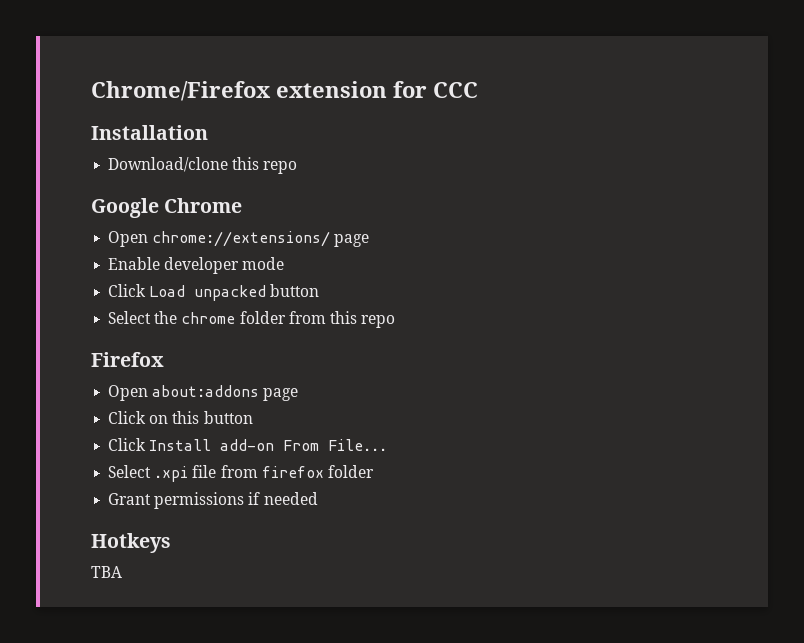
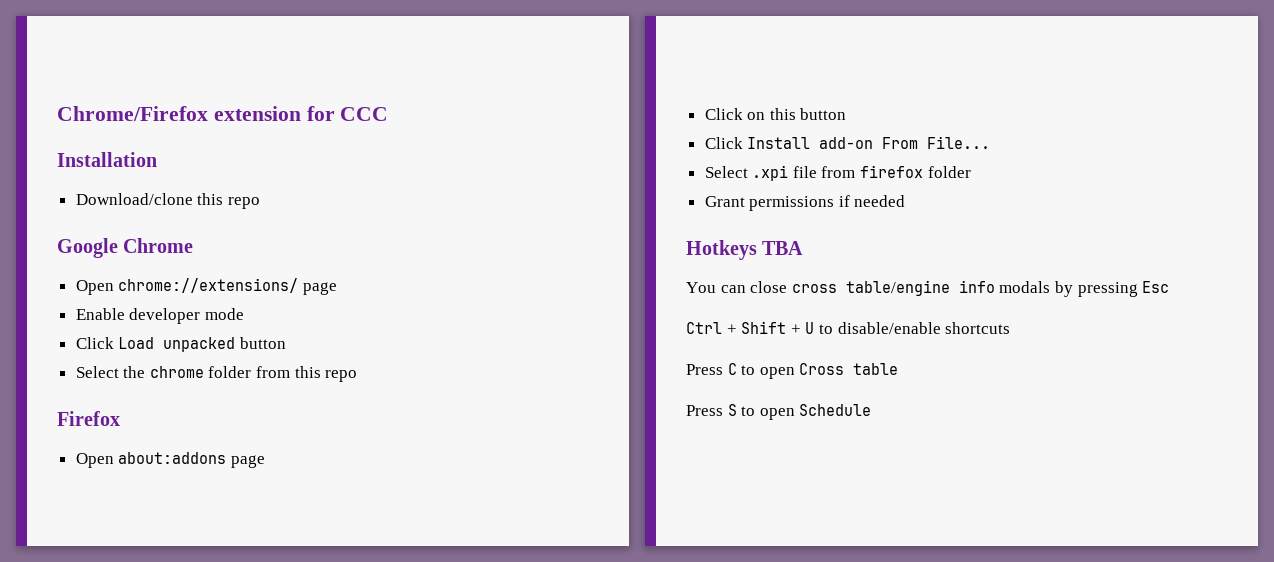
- Hotkeys
- TBA
+ Hotkeys TBA
+ You can close cross table/engine info modals by pressing Esc
+ Ctrl + Shift + U to disable/enable shortcuts
+ Press C to open Cross table
+ Press S to open Schedule

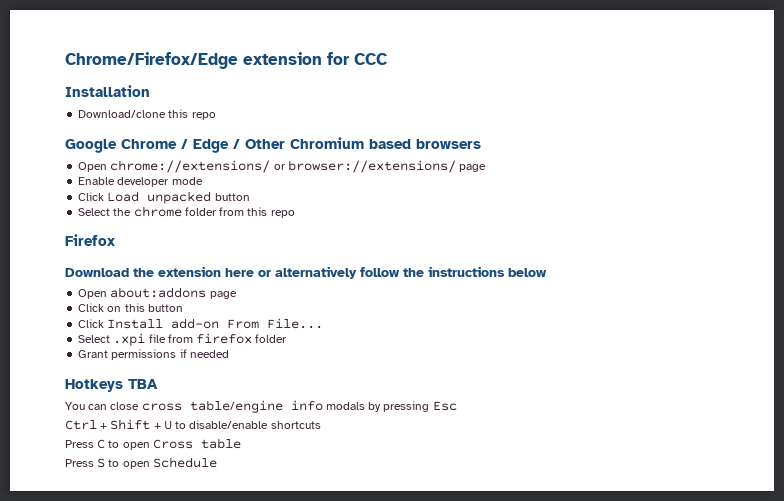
- Chrome/Firefox extension for CCC
+ Chrome/Firefox/Edge extension for CCC
- Google Chrome
+ Google Chrome / Edge / Other Chromium based browsers
- Open chrome://extensions/ page
+ Open chrome://extensions/ or browser://extensions/ page
+ Download the extension here or alternatively follow the instructions below

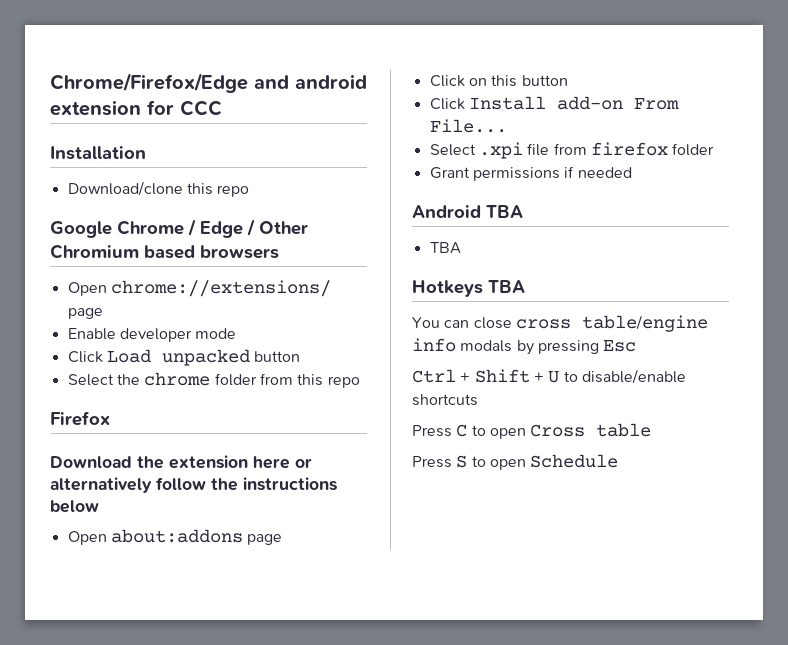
- Chrome/Firefox/Edge extension for CCC
+ Chrome/Firefox/Edge and android extension for CCC
- Open chrome://extensions/ or browser://extensions/ page
+ Open chrome://extensions/ page
+ Android TBA
+ TBA

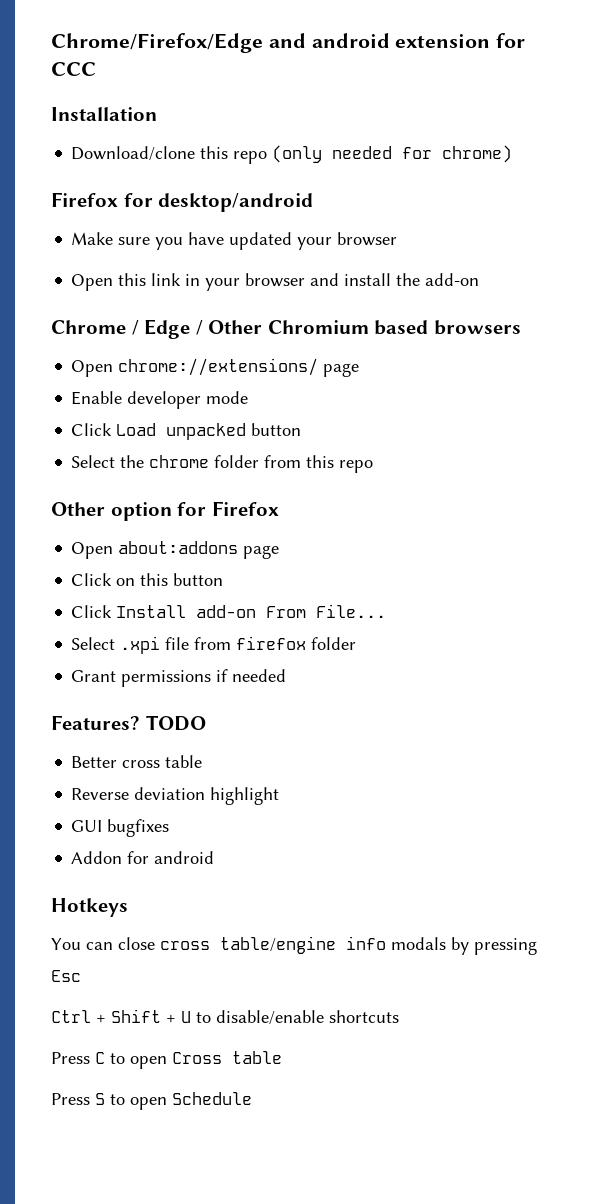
- Download/clone this repo
- Google Chrome / Edge / Other Chromium based browsers
+ Download/clone this repo (only needed for chrome)
+ Firefox for desktop/android
+ Make sure you have updated your browser
+ Open this link in your browser and install the add-on
+ Chrome / Edge / Other Chromium based browsers
- Firefox
- Download the extension here or alternatively follow the instructions below
+ Other option for Firefox
- Android TBA
- TBA
+ Features? TODO
+ Better cross table
+ Reverse deviation highlight
+ GUI bugfixes
+ Addon for android
- Hotkeys TBA
+ Hotkeys

